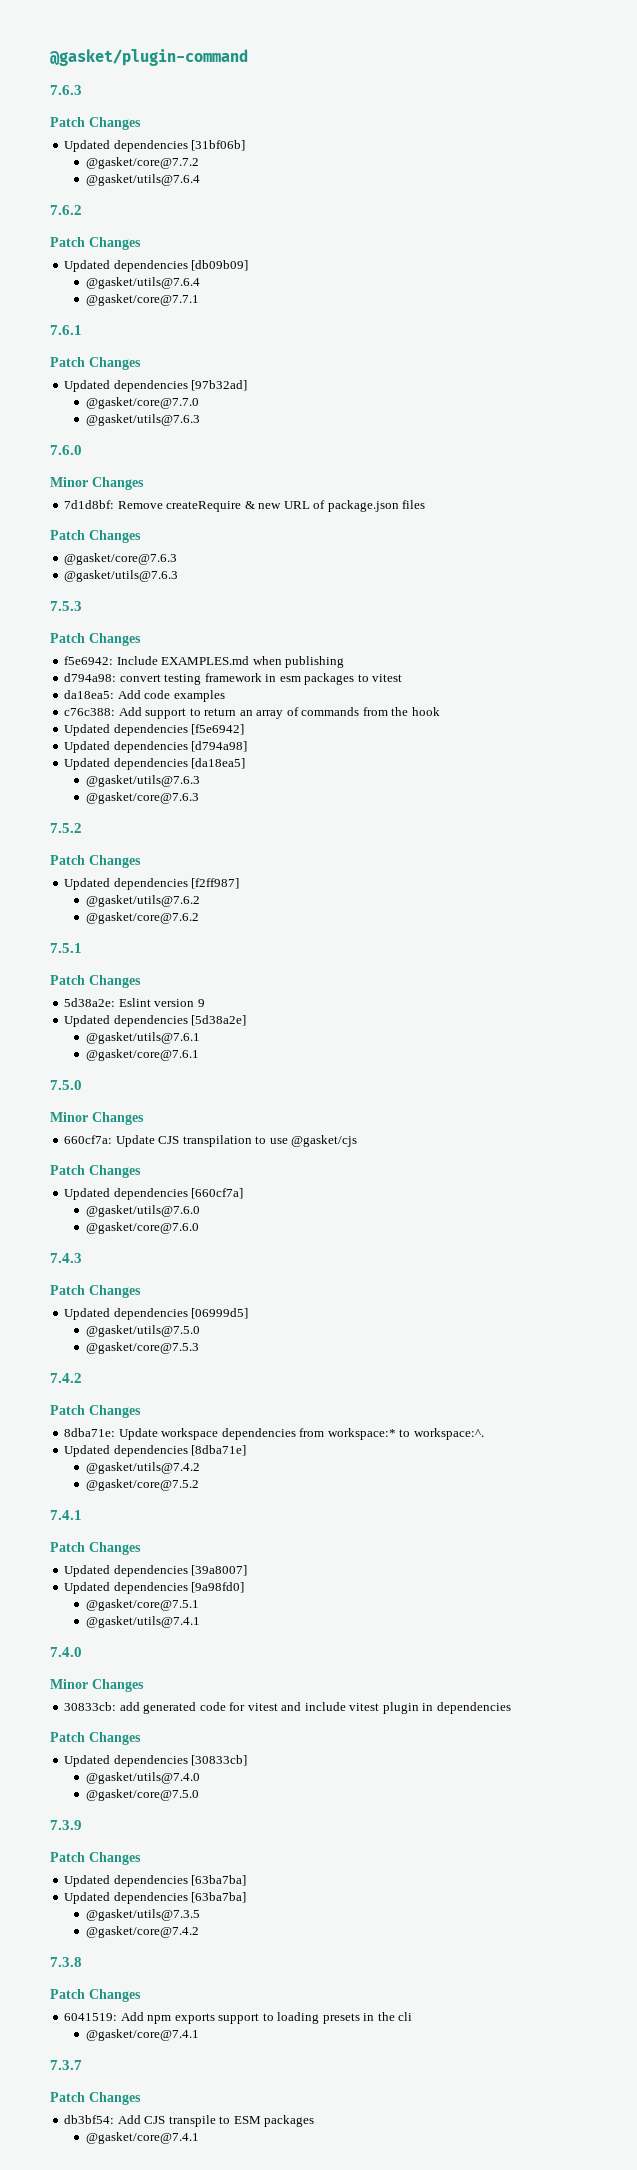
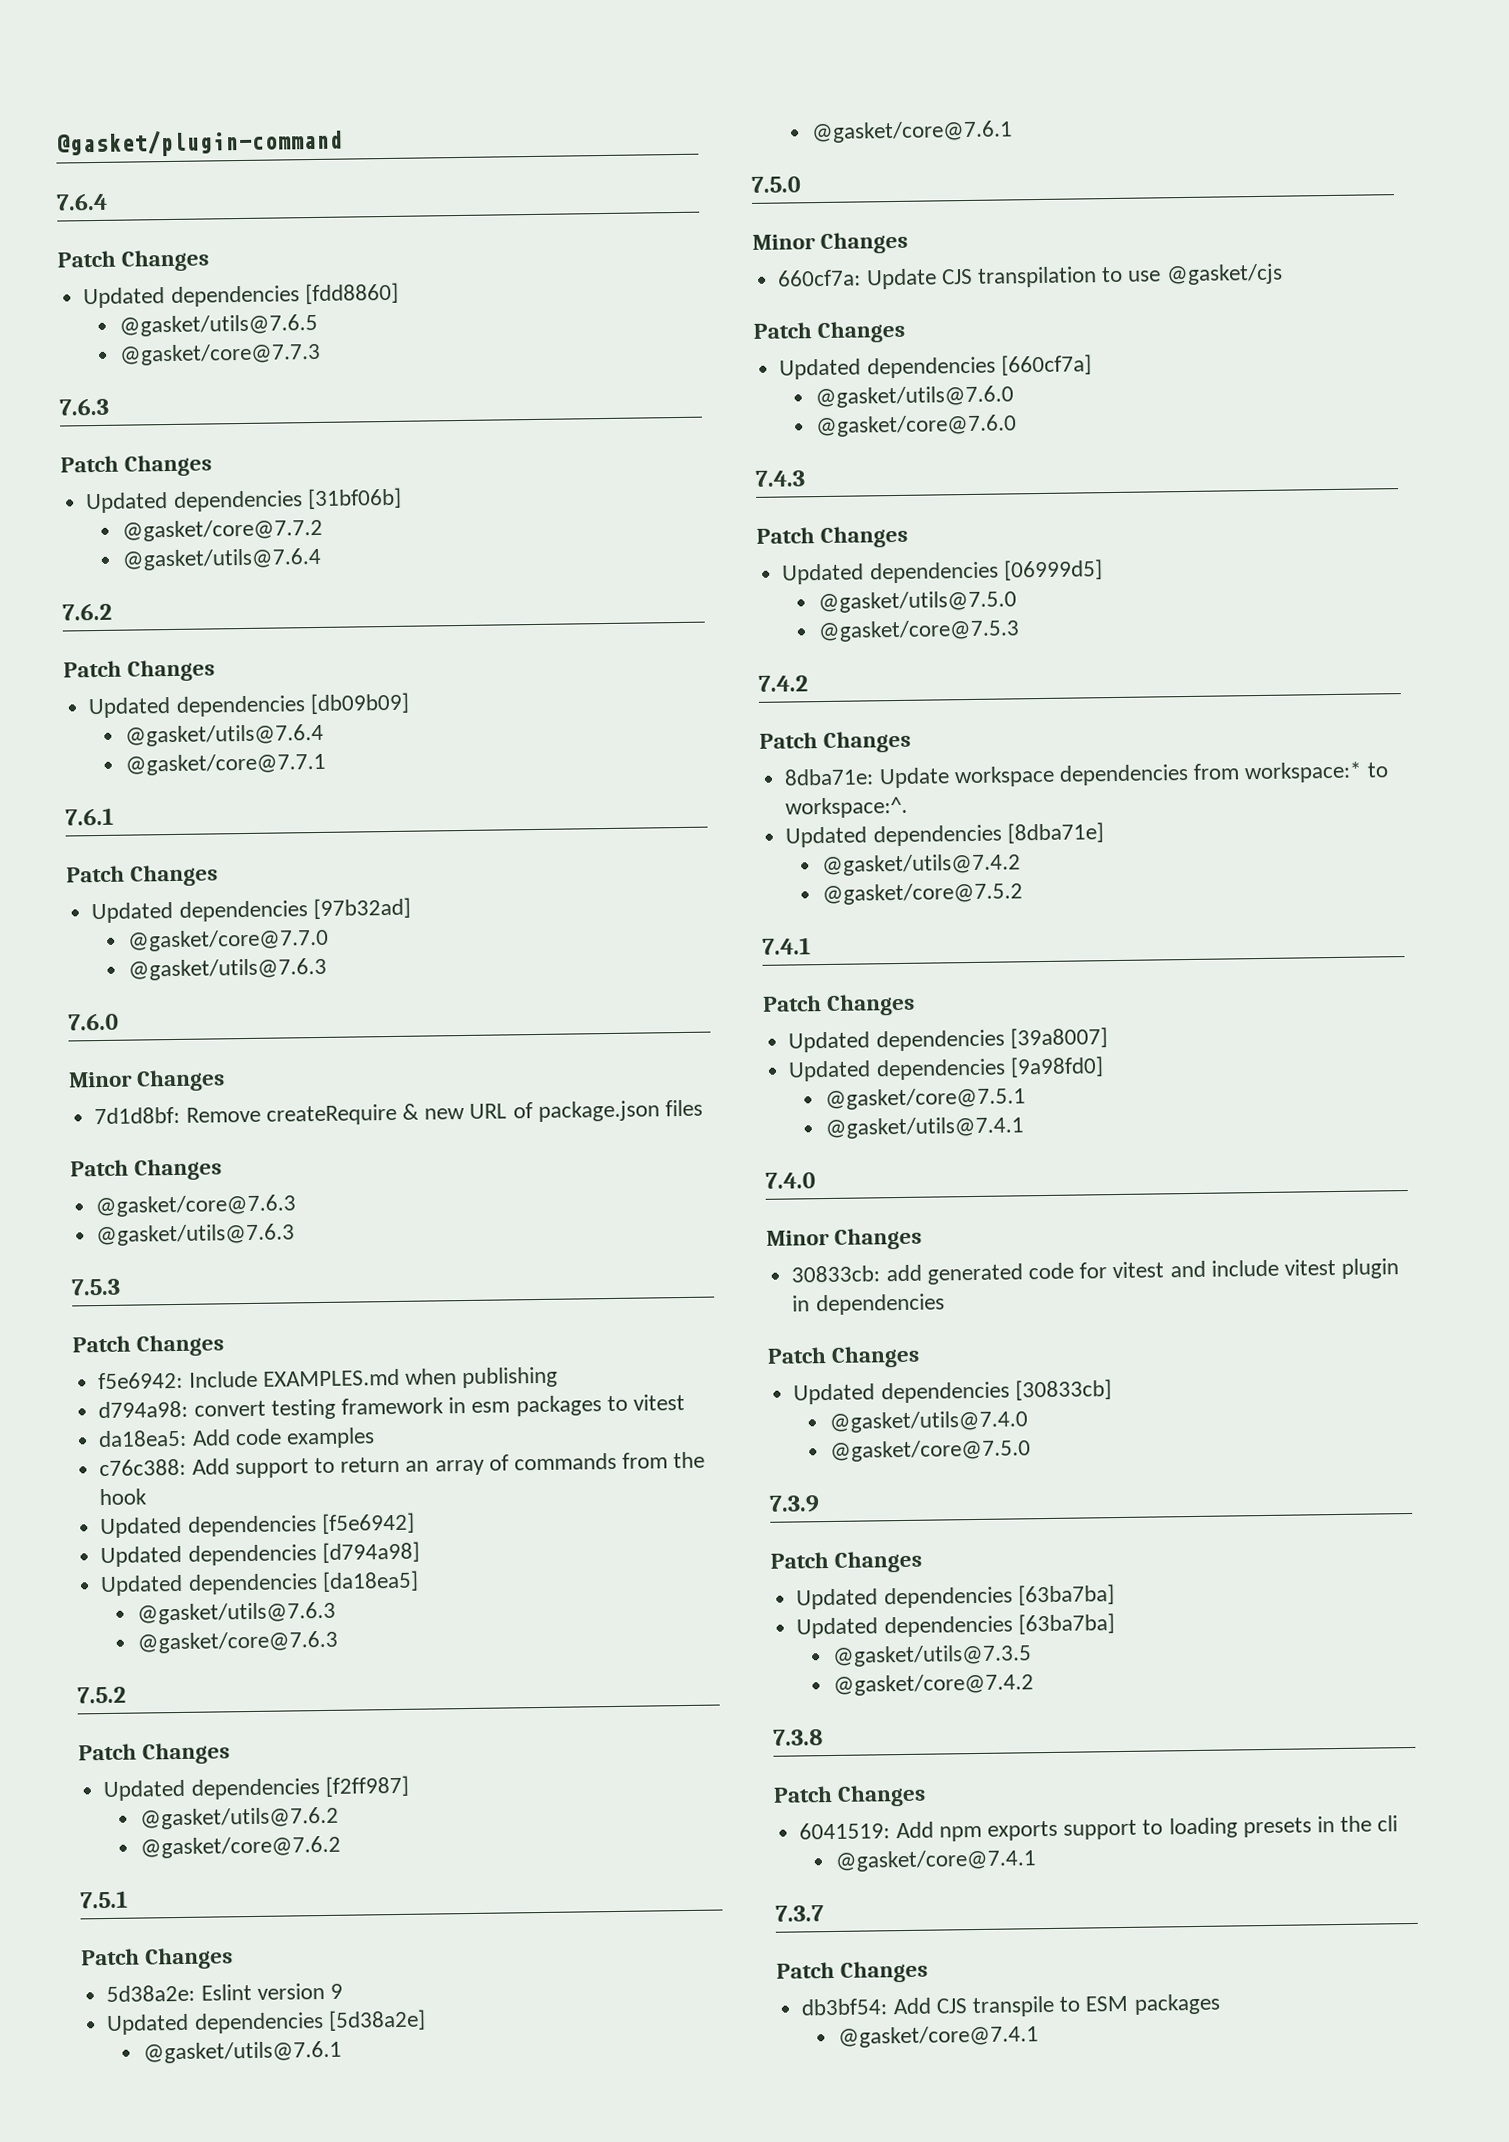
+ 7.6.4
+ Patch Changes
+ Updated dependencies [fdd8860]
+ @gasket/utils@7.6.5
+ @gasket/core@7.7.3

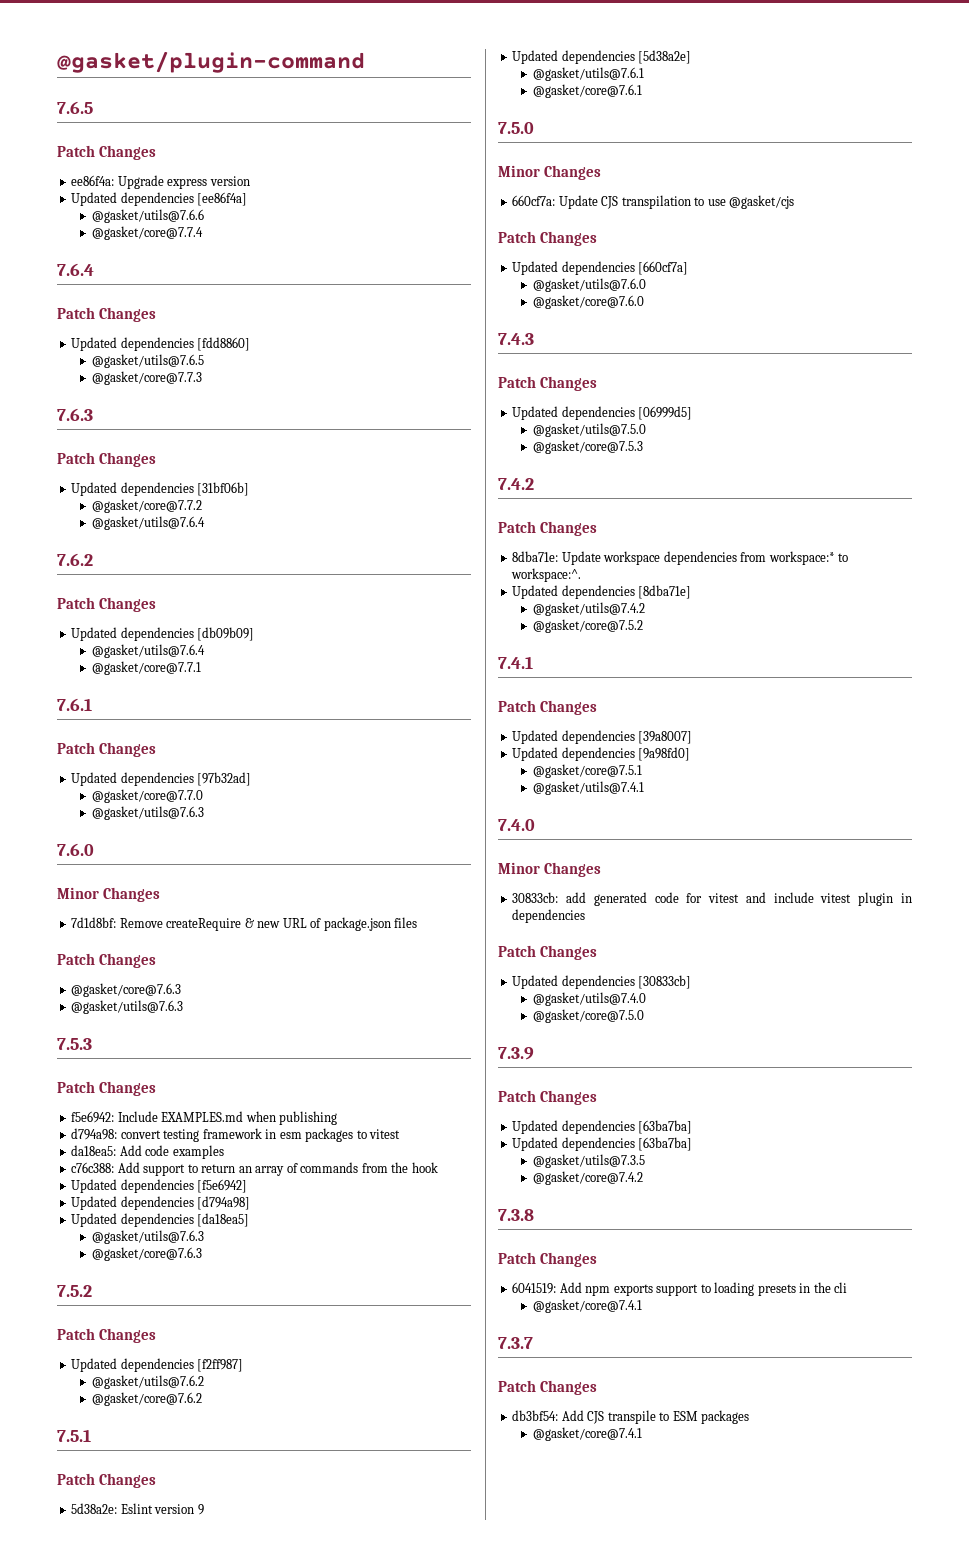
+ 7.6.5
+ Patch Changes
+ ee86f4a: Upgrade express version
+ Updated dependencies [ee86f4a]
+ @gasket/utils@7.6.6
+ @gasket/core@7.7.4

